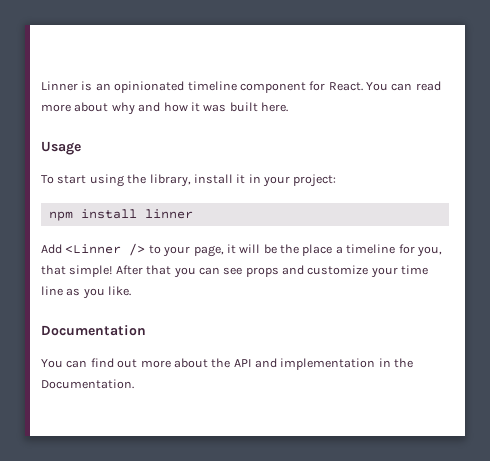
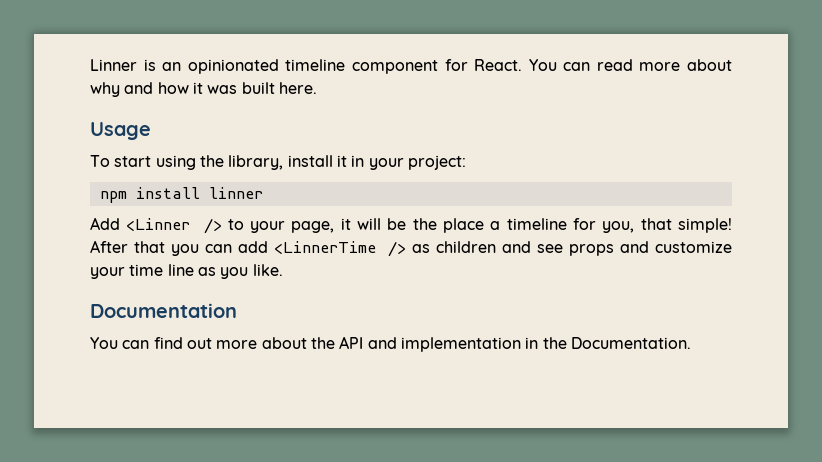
- After that you can see props and customize your time line as you like.
+ After that you can add <LinnerTime /> as children and see props and customize your time line as you like.

